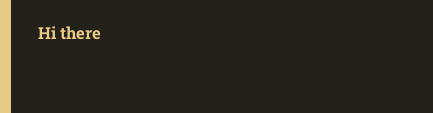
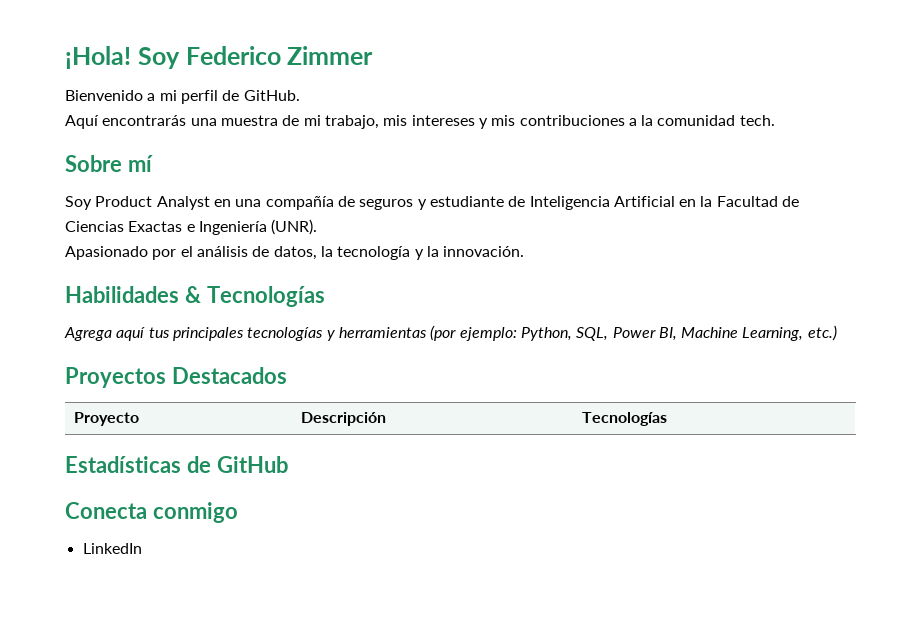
- Hi there
+ ¡Hola! Soy Federico Zimmer
+ Bienvenido a mi perfil de GitHub.
+ Aquí encontrarás una muestra de mi trabajo, mis intereses y mis contribuciones a la comunidad tech.
+ Sobre mí
+ Soy Product Analyst en una compañía de seguros y estudiante de Inteligencia Artificial en la Facultad de Ciencias Exactas e Ingeniería (UNR).
+ Apasionado por el análisis de datos, la tecnología y la innovación.
+ Habilidades & Tecnologías
+ Agrega aquí tus principales tecnologías y herramientas (por ejemplo: Python, SQL, Power BI, Machine Learning, etc.)
+ Proyectos Destacados
+ Proyecto | Descripción | Tecnologías
+ Estadísticas de GitHub
+ Conecta conmigo
+ LinkedIn

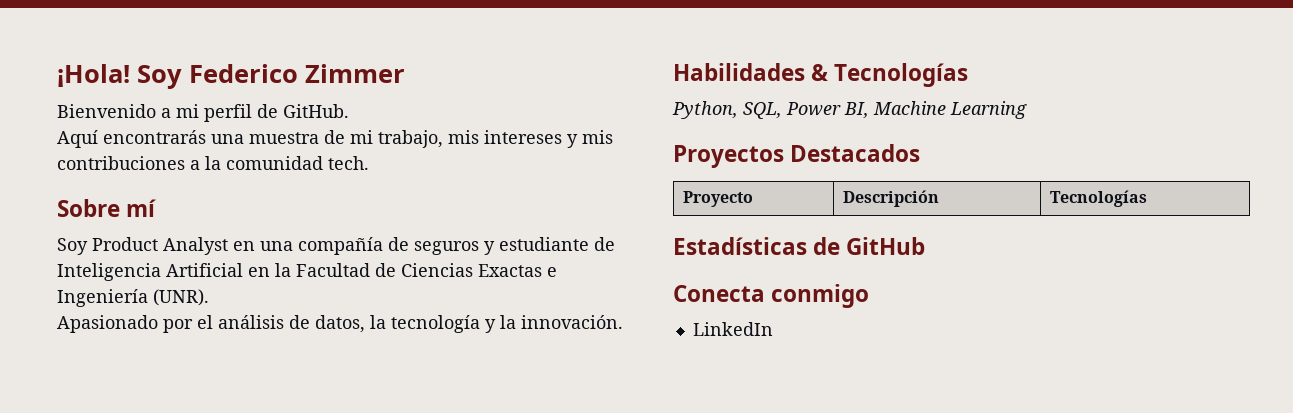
- Agrega aquí tus principales tecnologías y herramientas (por ejemplo: Python, SQL, Power BI, Machine Learning, etc.)
+ Python, SQL, Power BI, Machine Learning

